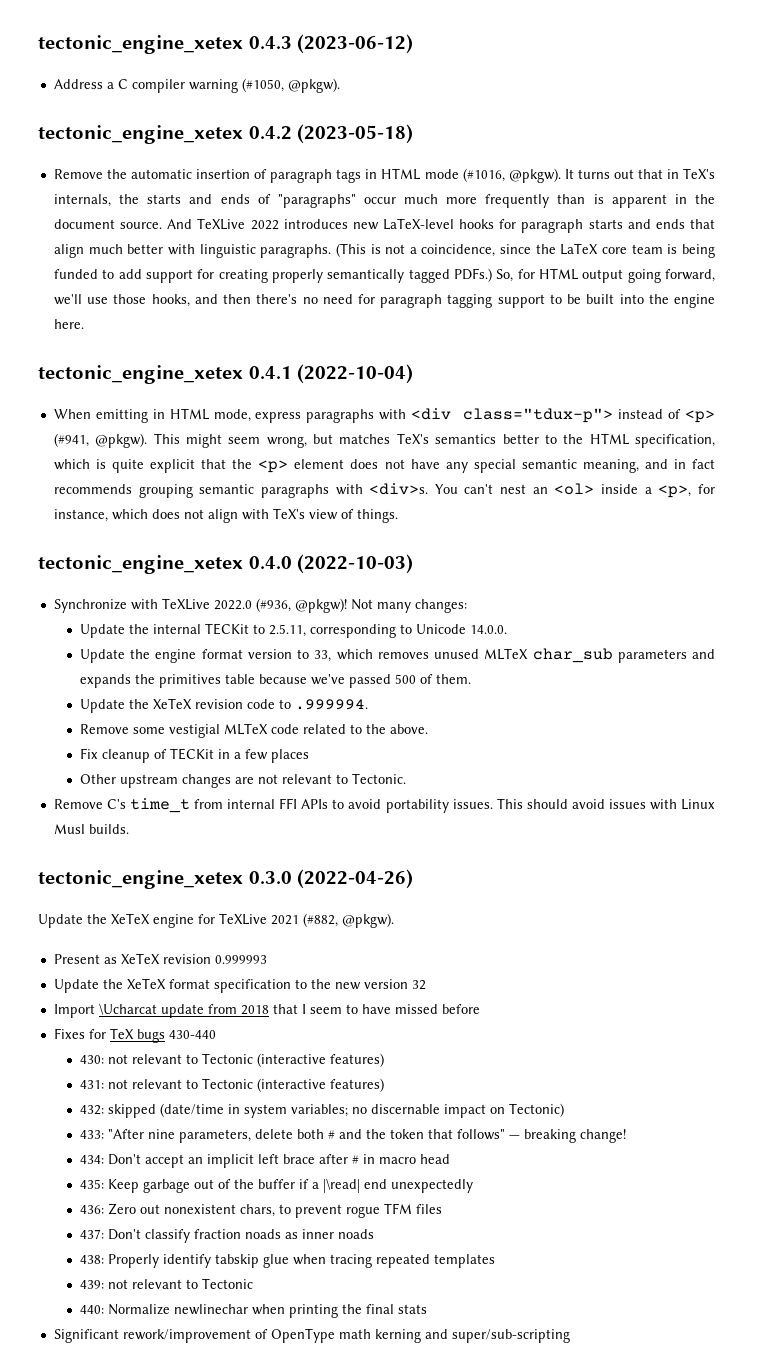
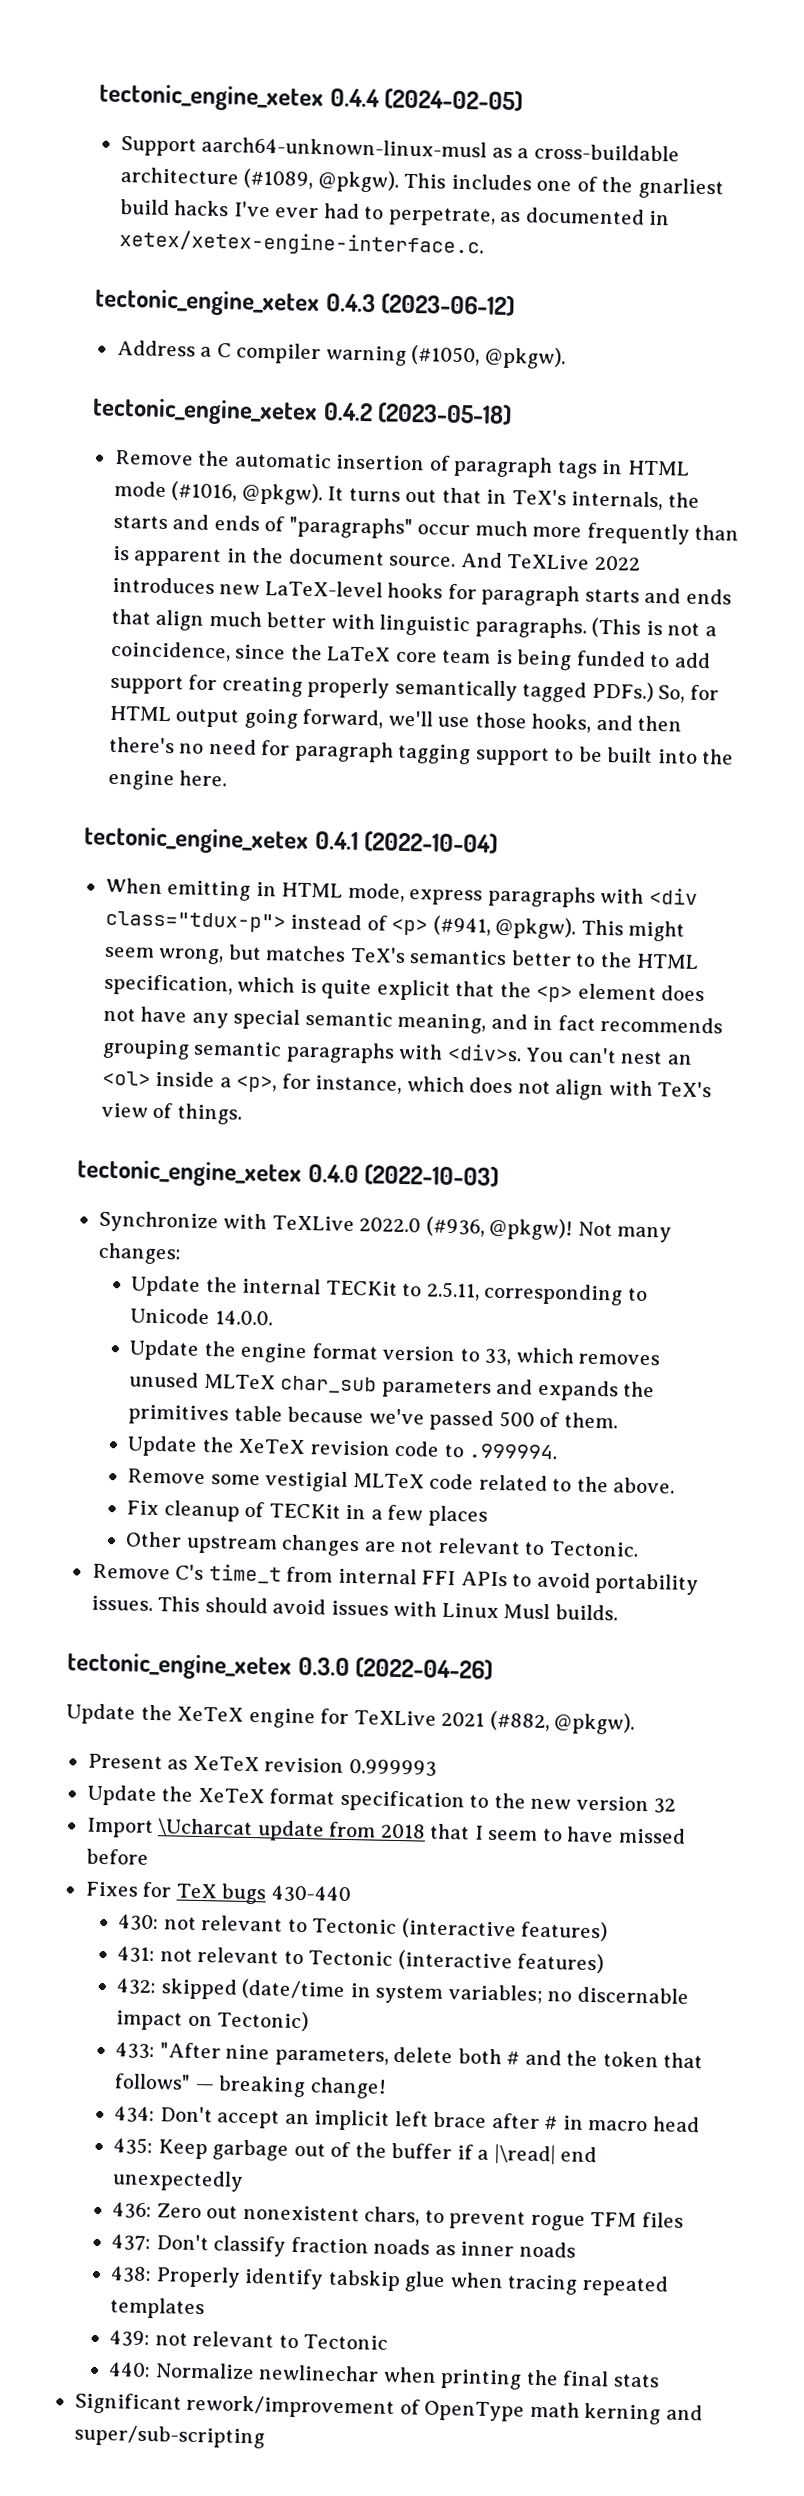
+ tectonic_engine_xetex 0.4.4 (2024-02-05)
+ Support aarch64-unknown-linux-musl as a cross-buildable architecture (#1089, @pkgw). This includes one of the gnarliest build hacks I've ever had to perpetrate, as documented in xetex/xetex-engine-interface.c.

